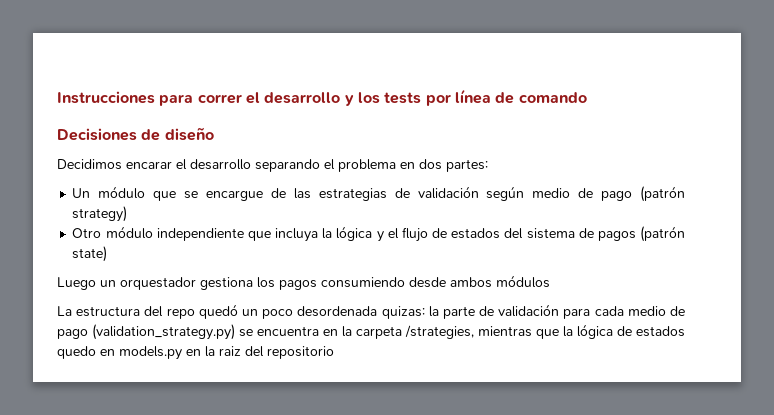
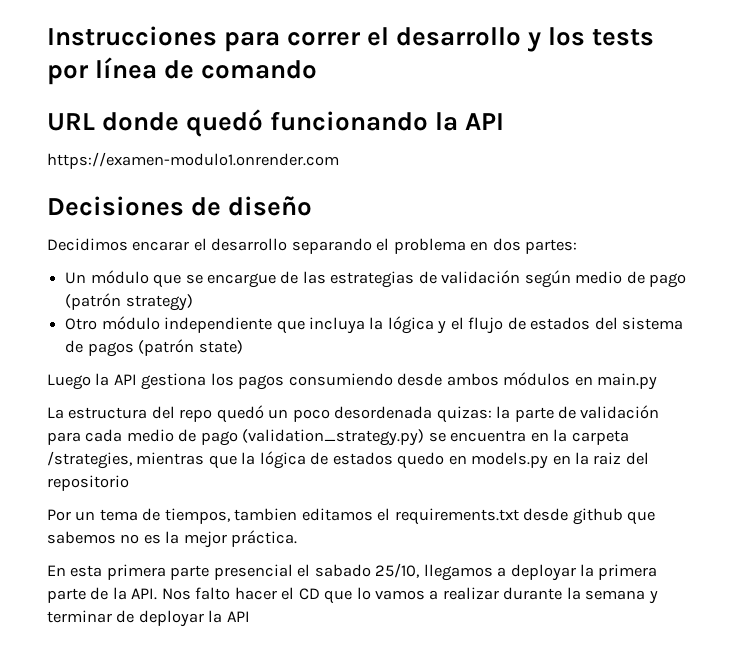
+ URL donde quedó funcionando la API
+ https://examen-modulo1.onrender.com
- Luego un orquestador gestiona los pagos consumiendo desde ambos módulos
+ Luego la API gestiona los pagos consumiendo desde ambos módulos en main.py
+ Por un tema de tiempos, tambien editamos el requirements.txt desde github que sabemos no es la mejor práctica.
+ En esta primera parte presencial el sabado 25/10, llegamos a deployar la primera parte de la API. Nos falto hacer el CD que lo vamos a realizar durante la semana y terminar de deployar la API

